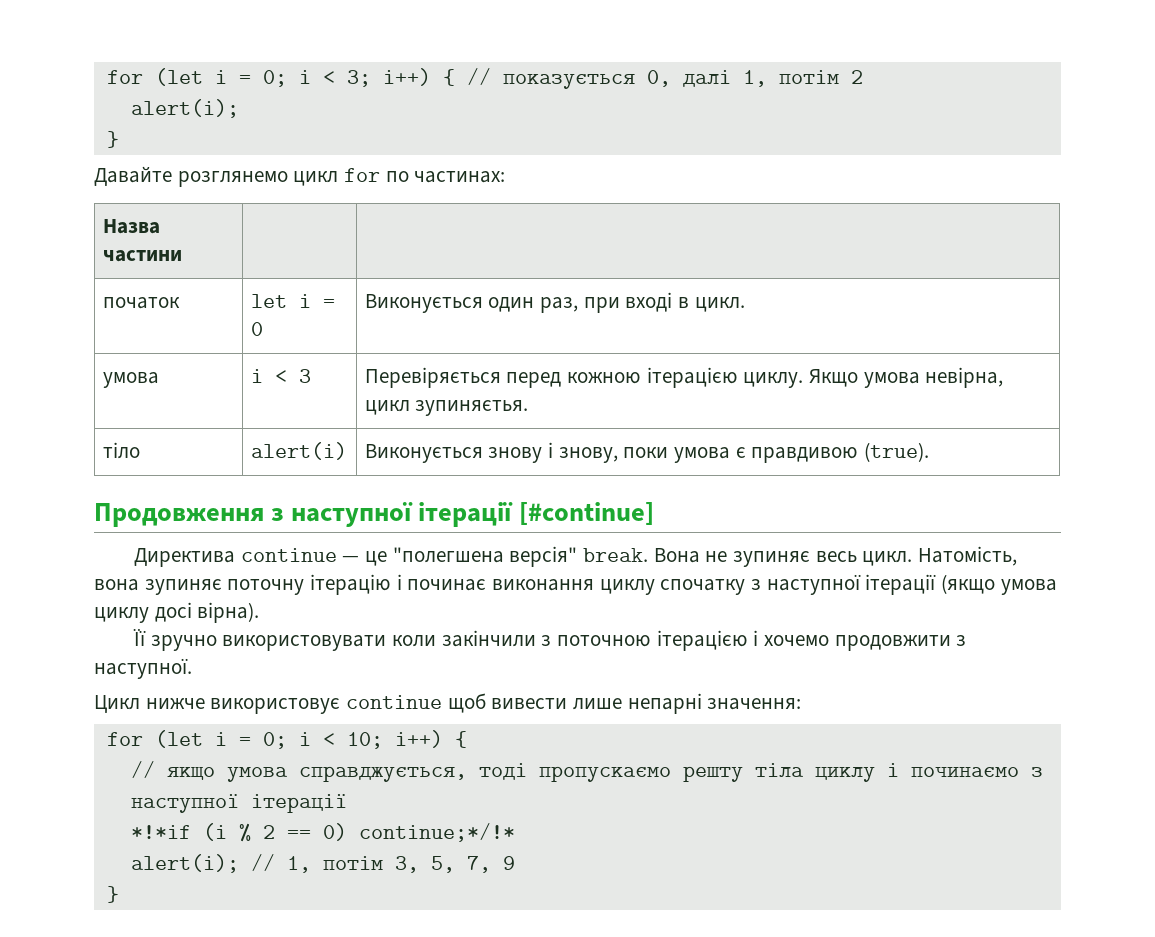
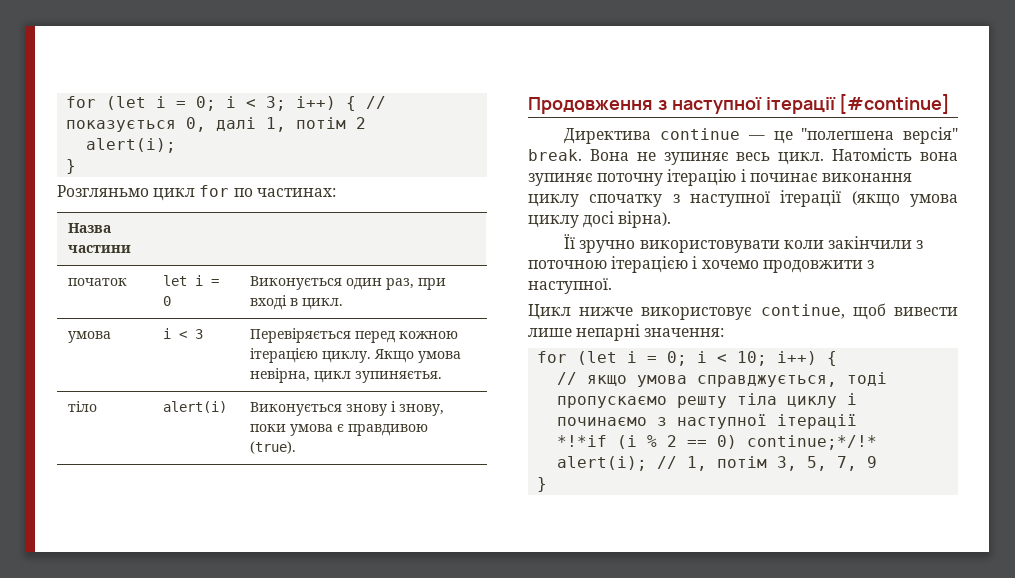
- Давайте розглянемо цикл for по частинах:
+ Розгляньмо цикл for по частинах:
- Натомість, вона зупиняє поточну ітерацію і починає виконання циклу спочатку з наступної ітерації (якщо умова циклу досі вірна).
+ Натомість вона зупиняє поточну ітерацію і починає виконання циклу спочатку з наступної ітерації (якщо умова циклу досі вірна).
- Цикл нижче використовує continue щоб вивести лише непарні значення:
+ Цикл нижче використовує continue, щоб вивести лише непарні значення:

